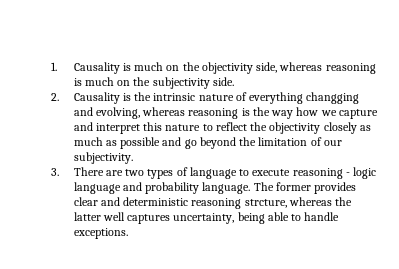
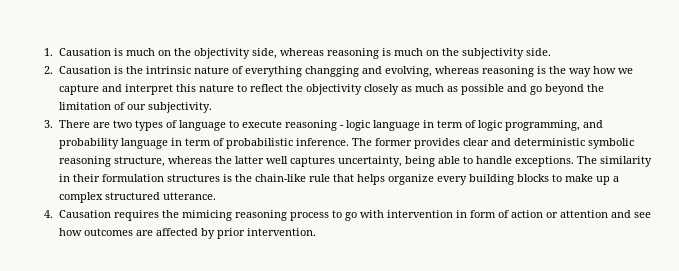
- 1. Causality is much on the objectivity side, whereas reasoning is much on the subjectivity side.
+ 1. Causation is much on the objectivity side, whereas reasoning is much on the subjectivity side.
- 2. Causality is the intrinsic nature of everything changging and evolving, whereas reasoning is the way how we capture and interpret this nature to reflect the objectivity closely as much as possible and go beyond the limitation of our subjectivity.
+ 2. Causation is the intrinsic nature of everything changging and evolving, whereas reasoning is the way how we capture and interpret this nature to reflect the objectivity closely as much as possible and go beyond the limitation of our subjectivity.
- 3. There are two types of language to execute reasoning - logic language and probability language.
+ 3. There are two types of language to execute reasoning - logic language in term of logic programming, and probability language in term of probabilistic inference.
- The former provides clear and deterministic reasoning strcture, whereas the latter well captures uncertainty, being able to handle exceptions.
+ The former provides clear and deterministic symbolic reasoning structure, whereas the latter well captures uncertainty, being able to handle exceptions.
+ The similarity in their formulation structures is the chain-like rule that helps organize every building blocks to make up a complex structured utterance.
+ 4. Causation requires the mimicing reasoning process to go with intervention in form of action or attention and see how outcomes are affected by prior intervention.

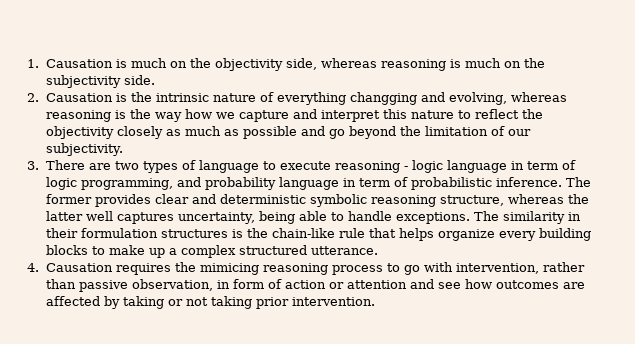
- 4. Causation requires the mimicing reasoning process to go with intervention in form of action or attention and see how outcomes are affected by prior intervention.
+ 4. Causation requires the mimicing reasoning process to go with intervention, rather than passive observation, in form of action or attention and see how outcomes are affected by taking or not taking prior intervention.

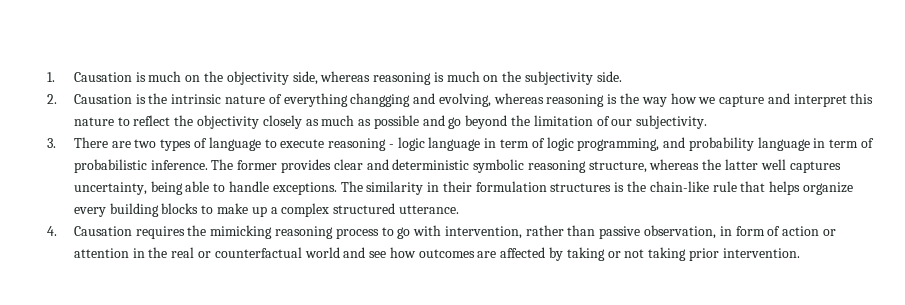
- 4. Causation requires the mimicing reasoning process to go with intervention, rather than passive observation, in form of action or attention and see how outcomes are affected by taking or not taking prior intervention.
+ 4. Causation requires the mimicking reasoning process to go with intervention, rather than passive observation, in form of action or attention in the real or counterfactual world and see how outcomes are affected by taking or not taking prior intervention.

